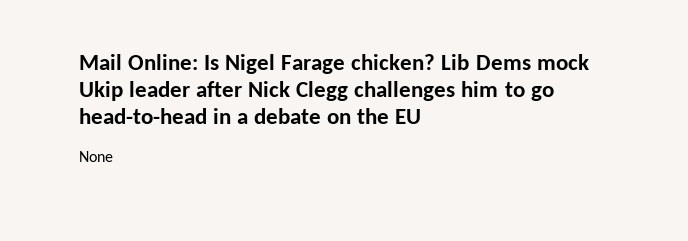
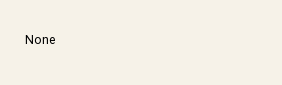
- Mail Online: Is Nigel Farage chicken? Lib Dems mock Ukip leader after Nick Clegg challenges him to go head-to-head in a debate on the EU

